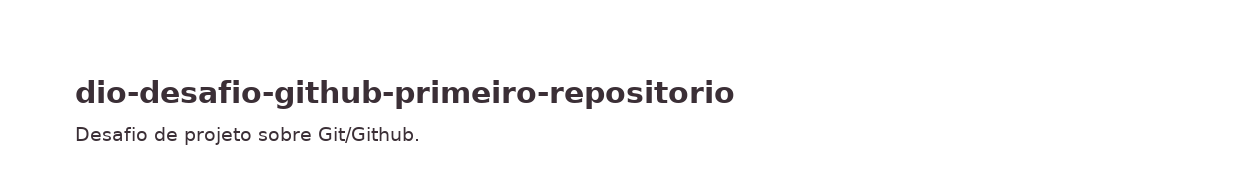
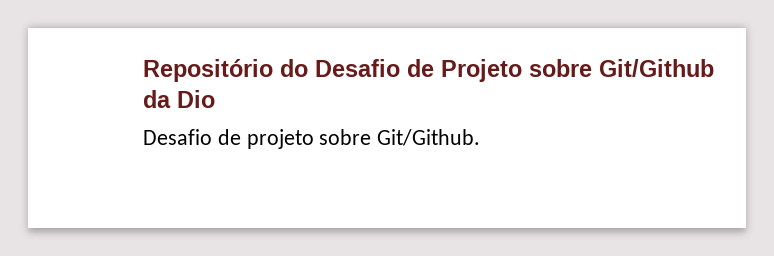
- dio-desafio-github-primeiro-repositorio
+ Repositório do Desafio de Projeto sobre Git/Github da Dio

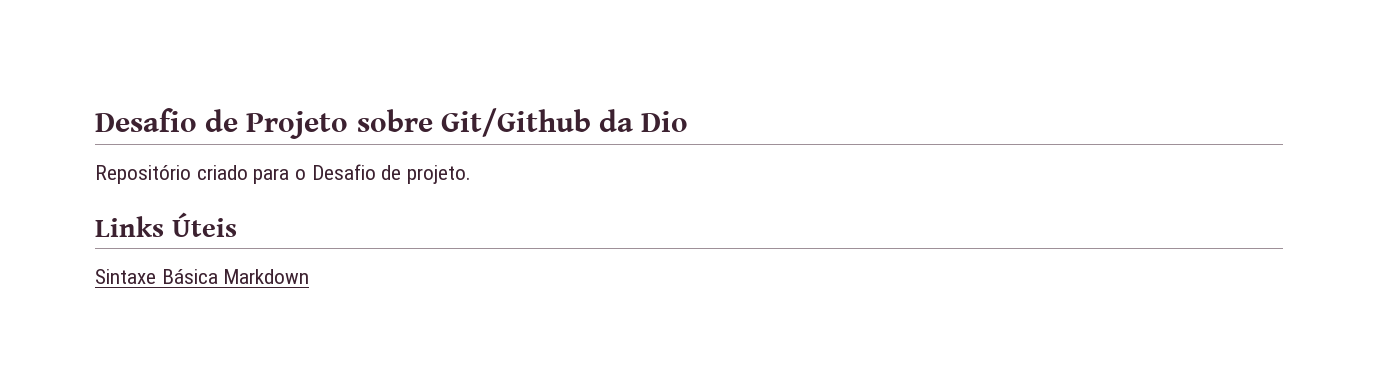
- Repositório do Desafio de Projeto sobre Git/Github da Dio
+ Desafio de Projeto sobre Git/Github da Dio
- Desafio de projeto sobre Git/Github.
+ Repositório criado para o Desafio de projeto.
+ Links Úteis
+ Sintaxe Básica Markdown

